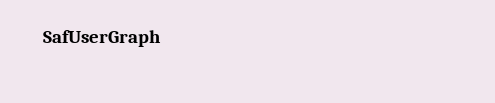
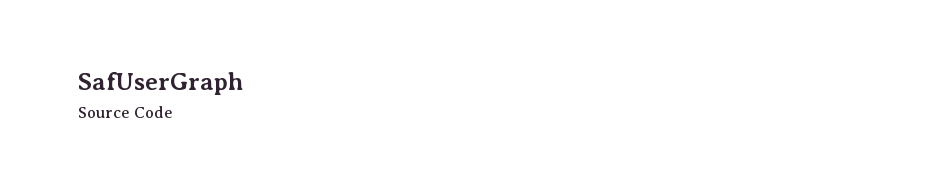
+ Source Code

